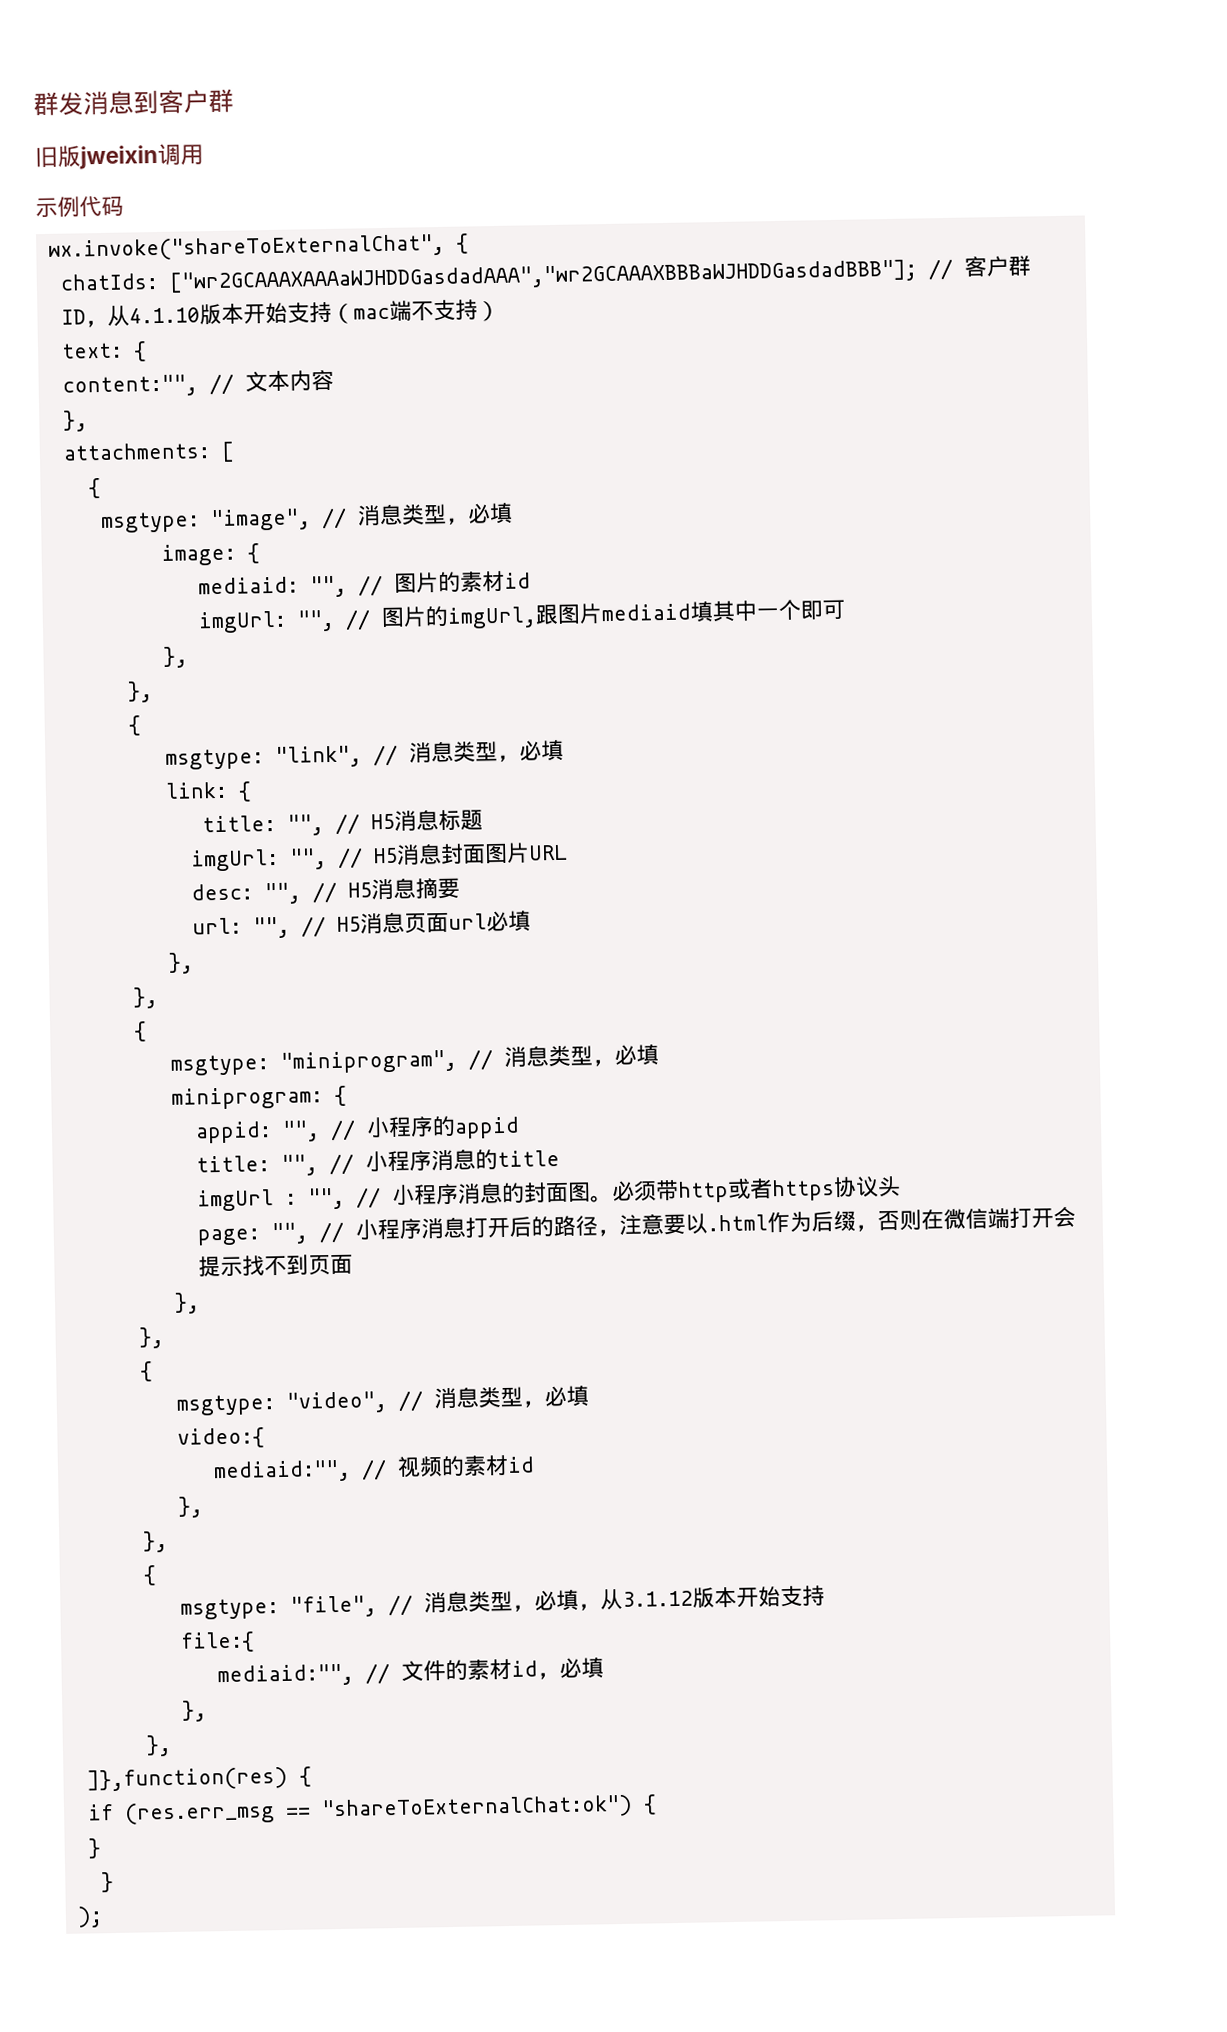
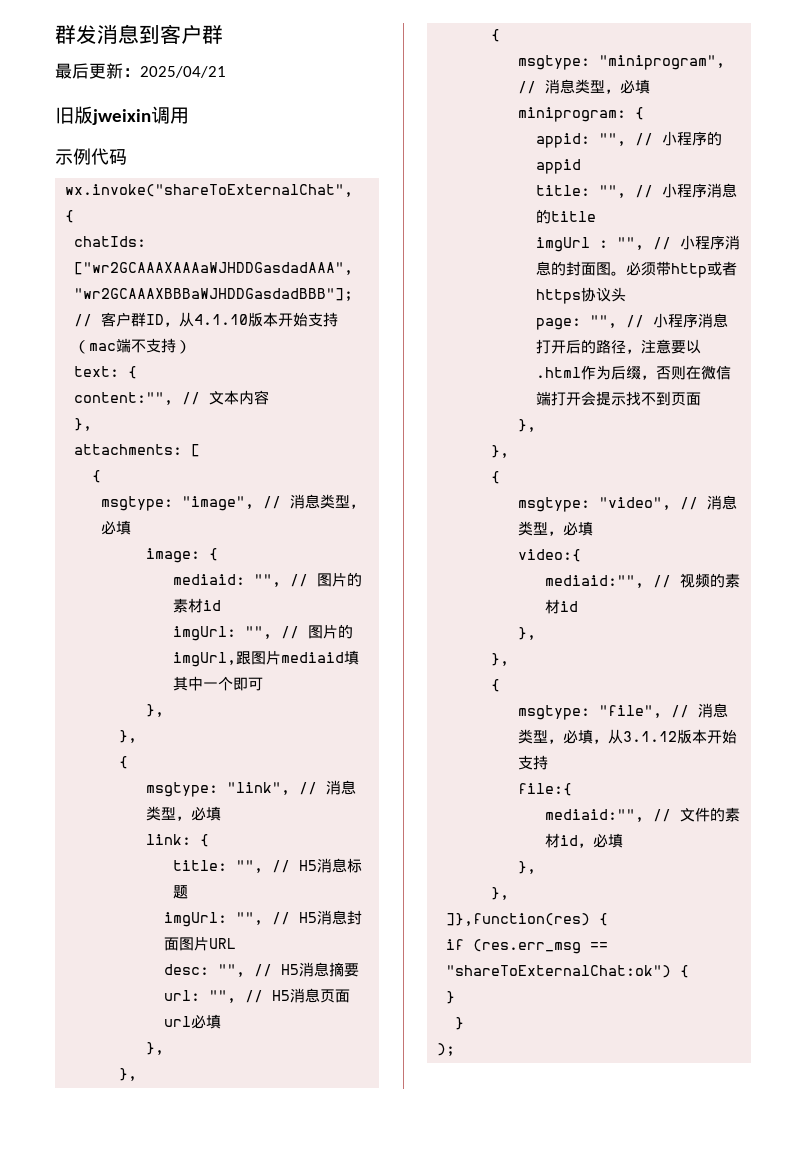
+ 最后更新：2025/04/21

